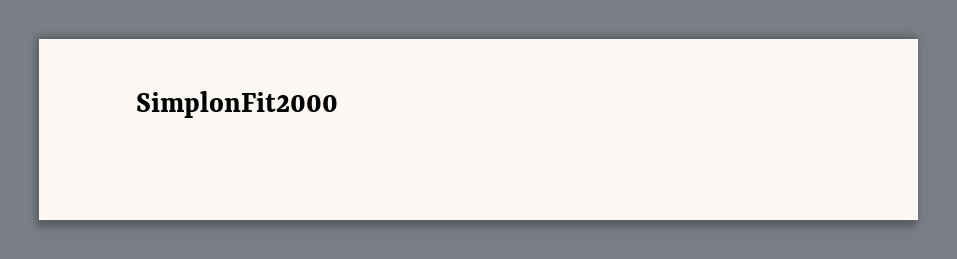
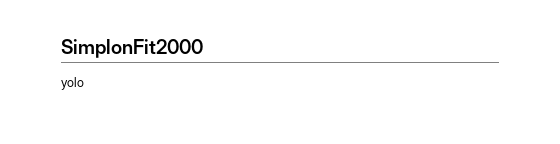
+ yolo

